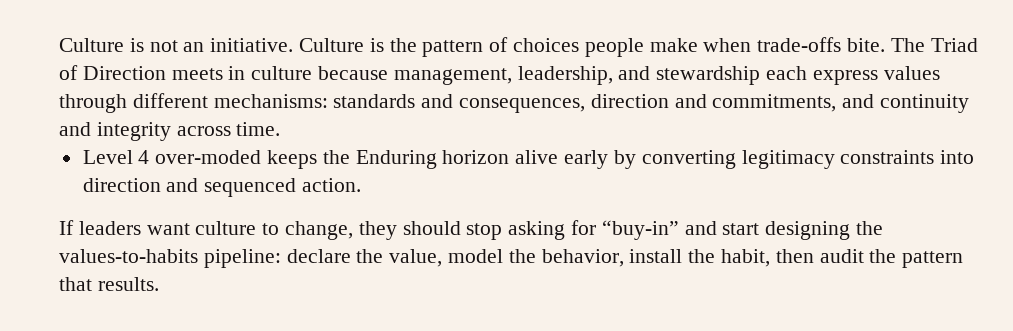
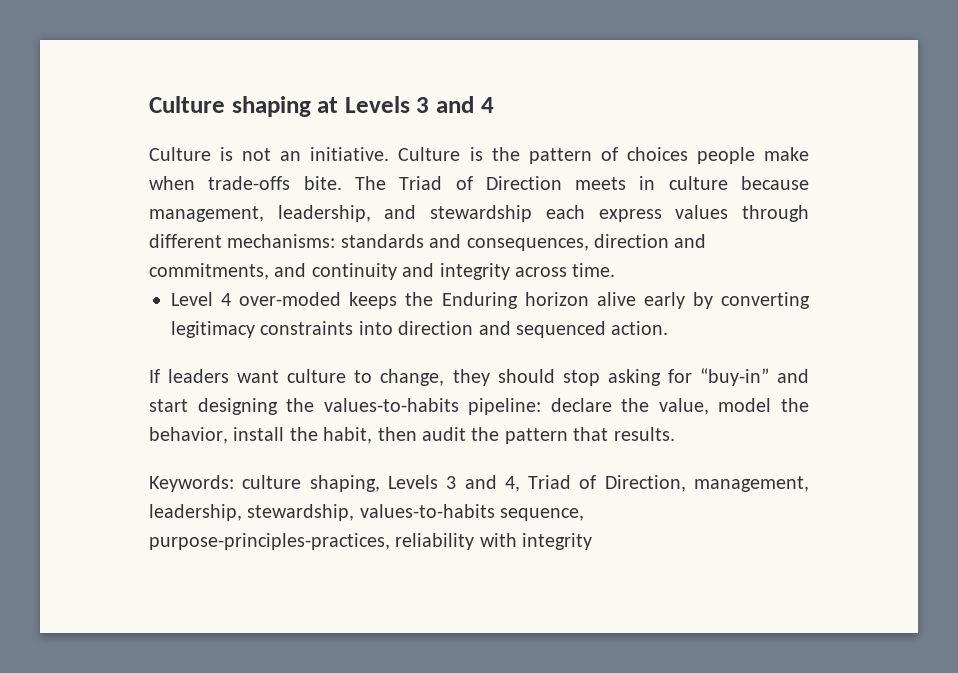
+ Culture shaping at Levels 3 and 4
+ Keywords: culture shaping, Levels 3 and 4, Triad of Direction, management, leadership, stewardship, values-to-habits sequence, purpose-principles-practices, reliability with integrity

